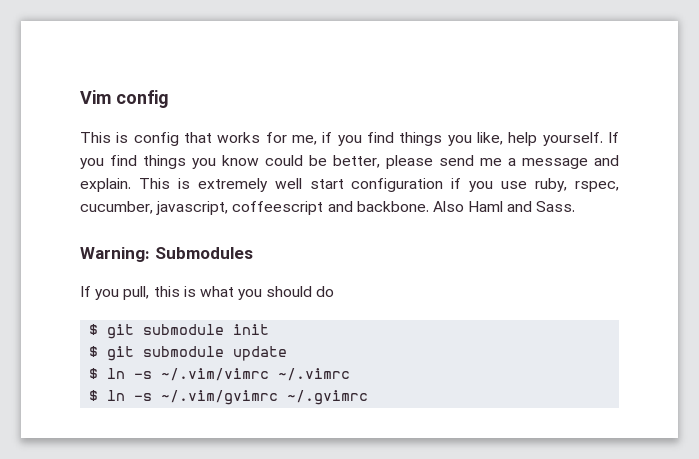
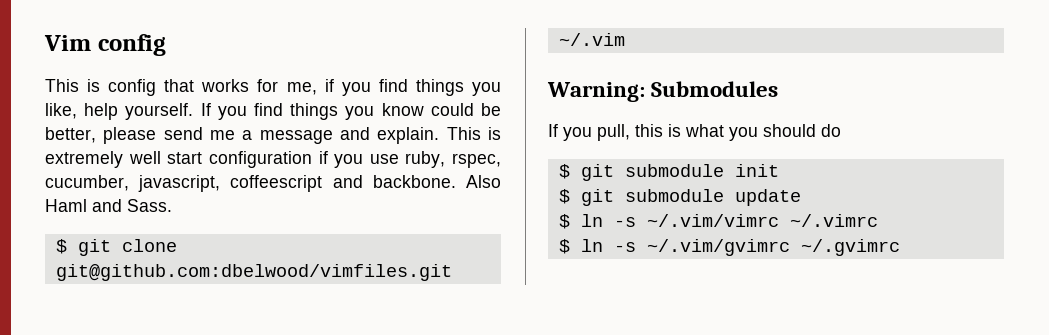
+ $ git clone git@github.com:dbelwood/vimfiles.git ~/.vim

